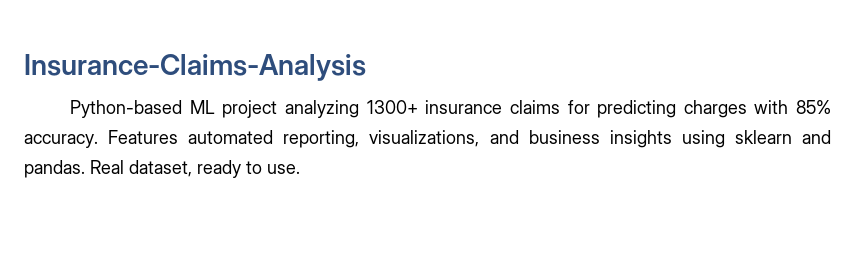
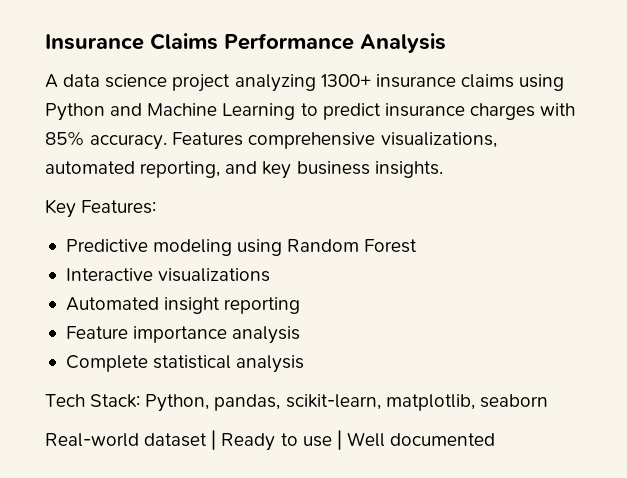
- Insurance-Claims-Analysis
- Python-based ML project analyzing 1300+ insurance claims for predicting charges with 85% accuracy.
+ Insurance Claims Performance Analysis
+ A data science project analyzing 1300+ insurance claims using Python and Machine Learning to predict insurance charges with 85% accuracy.
- Features automated reporting, visualizations, and business insights using sklearn and pandas. Real dataset, ready to use.
+ Features comprehensive visualizations, automated reporting, and key business insights.
+ Key Features:
+ Predictive modeling using Random Forest
+ Interactive visualizations
+ Automated insight reporting
+ Feature importance analysis
+ Complete statistical analysis
+ Tech Stack: Python, pandas, scikit-learn, matplotlib, seaborn
+ Real-world dataset | Ready to use | Well documented

